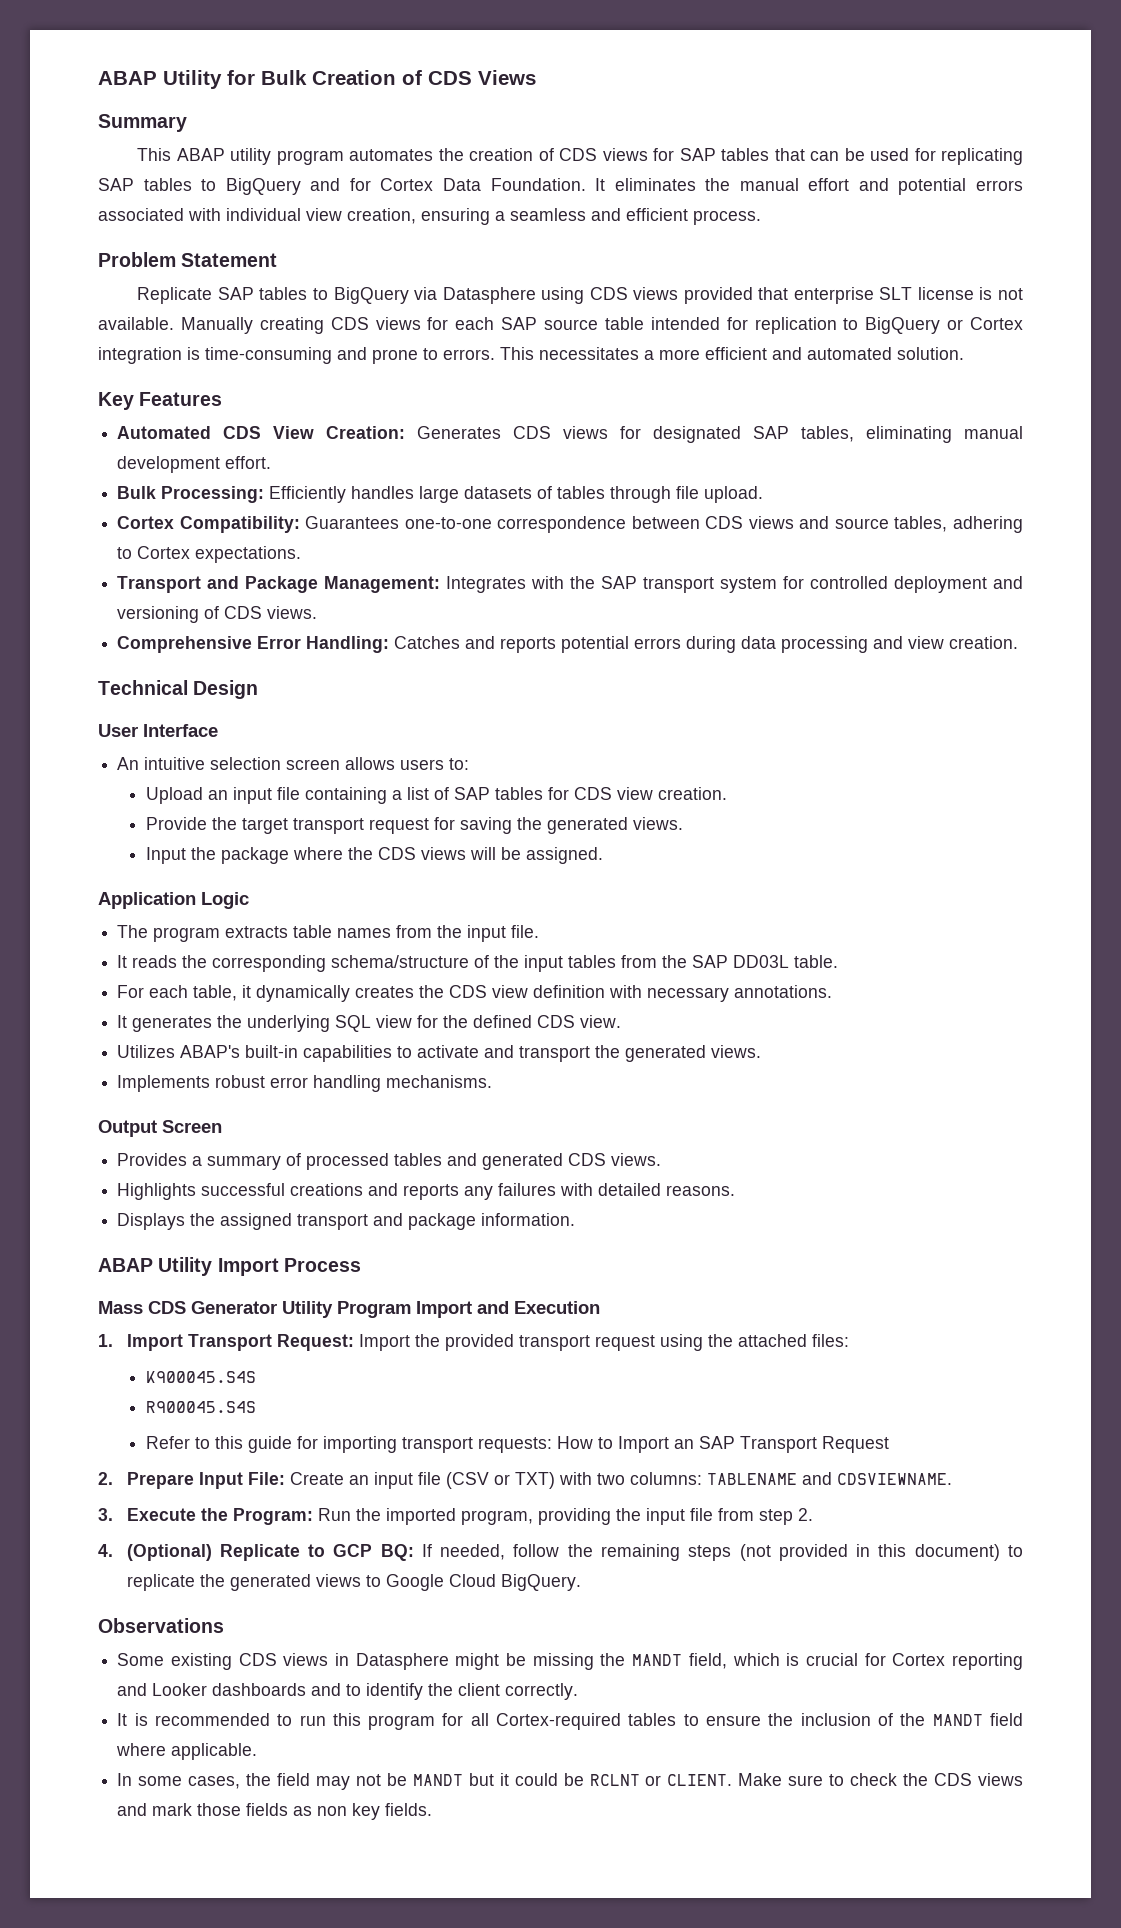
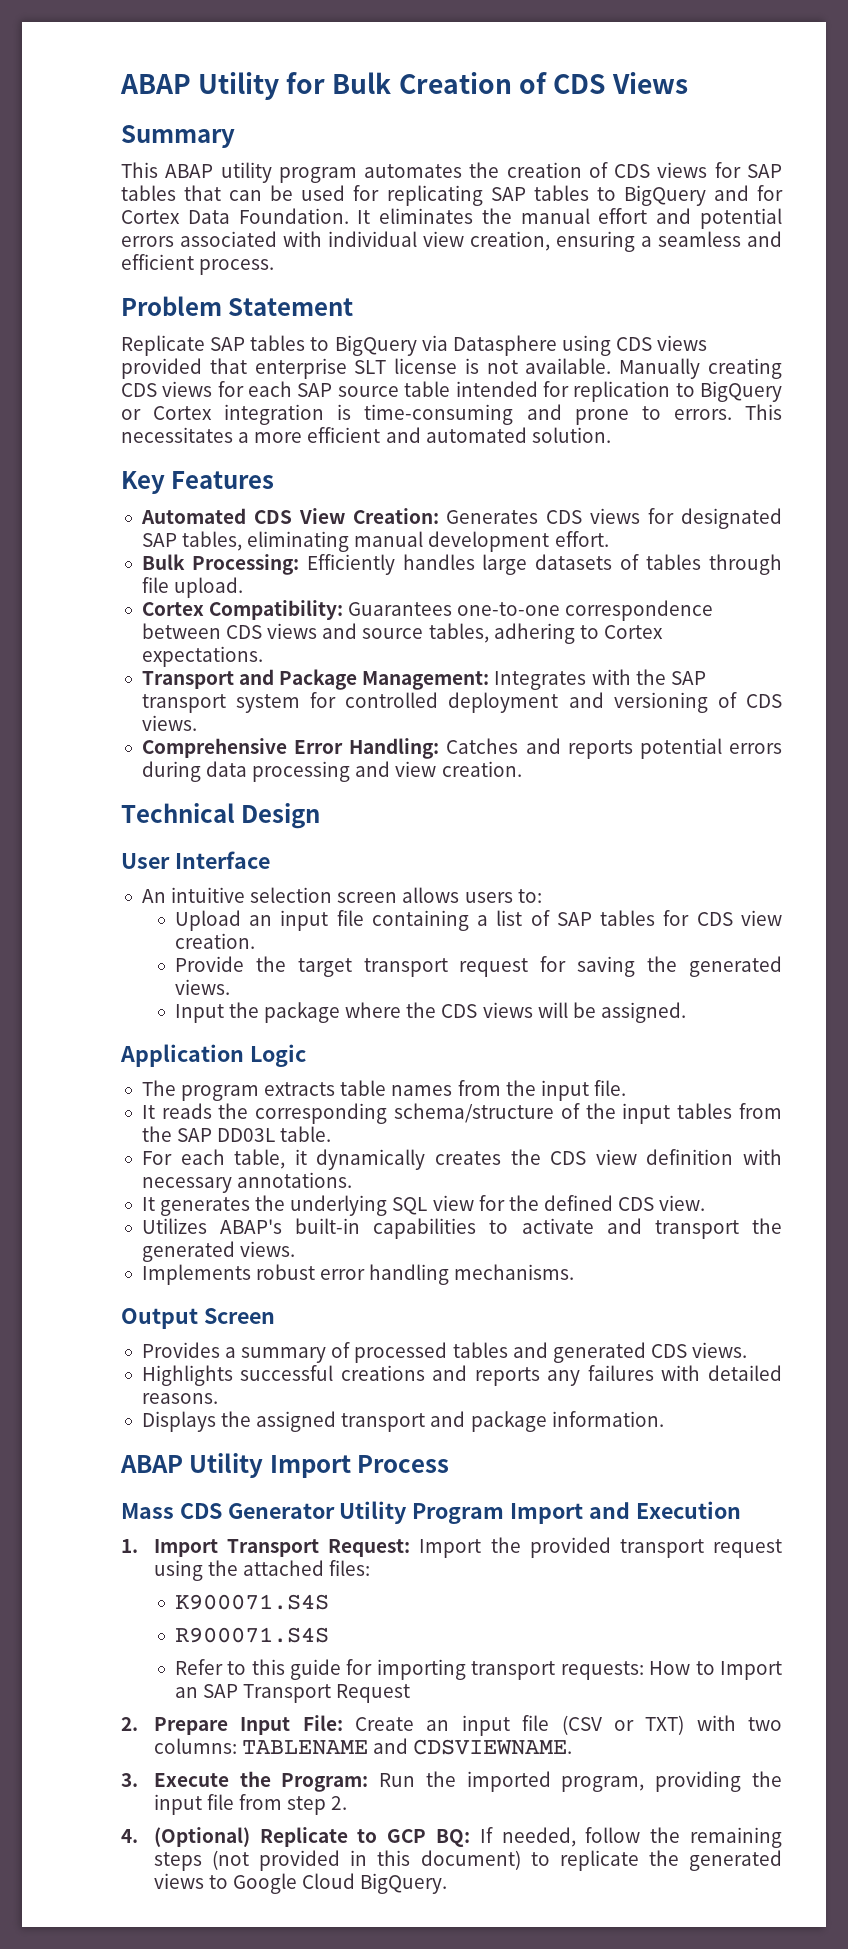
- K900045.S4S
- R900045.S4S
+ K900071.S4S
+ R900071.S4S
- Observations
- Some existing CDS views in Datasphere might be missing the MANDT field, which is crucial for Cortex reporting and Looker dashboards and to identify the client correctly.
- It is recommended to run this program for all Cortex-required tables to ensure the inclusion of the MANDT field where applicable.
- In some cases, the field may not be MANDT but it could be RCLNT or CLIENT. Make sure to check the CDS views and mark those fields as non key fields.

